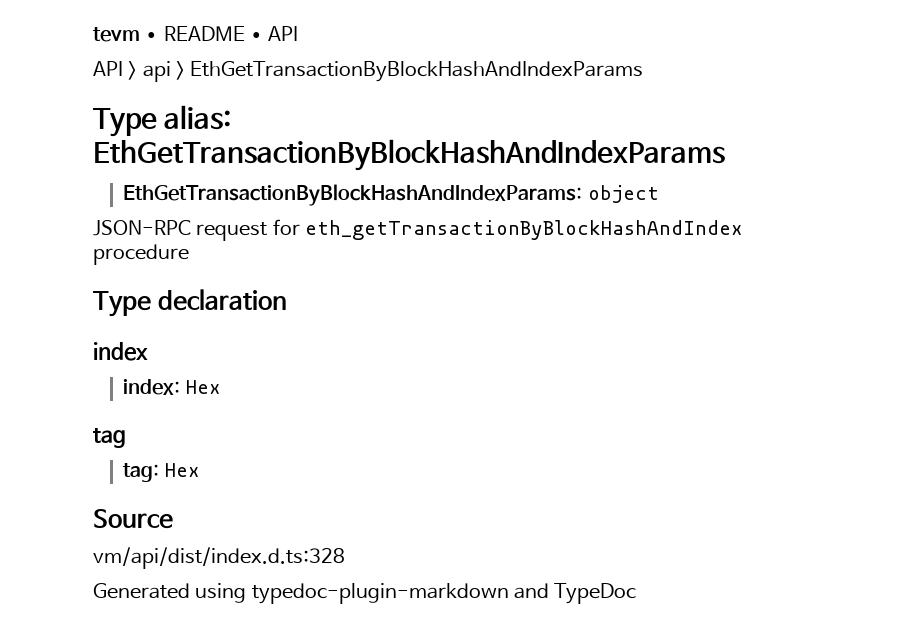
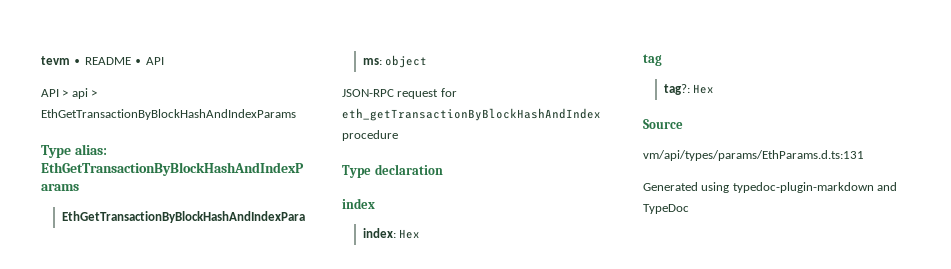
- tag: Hex
+ tag?: Hex
- vm/api/dist/index.d.ts:328
+ vm/api/types/params/EthParams.d.ts:131

